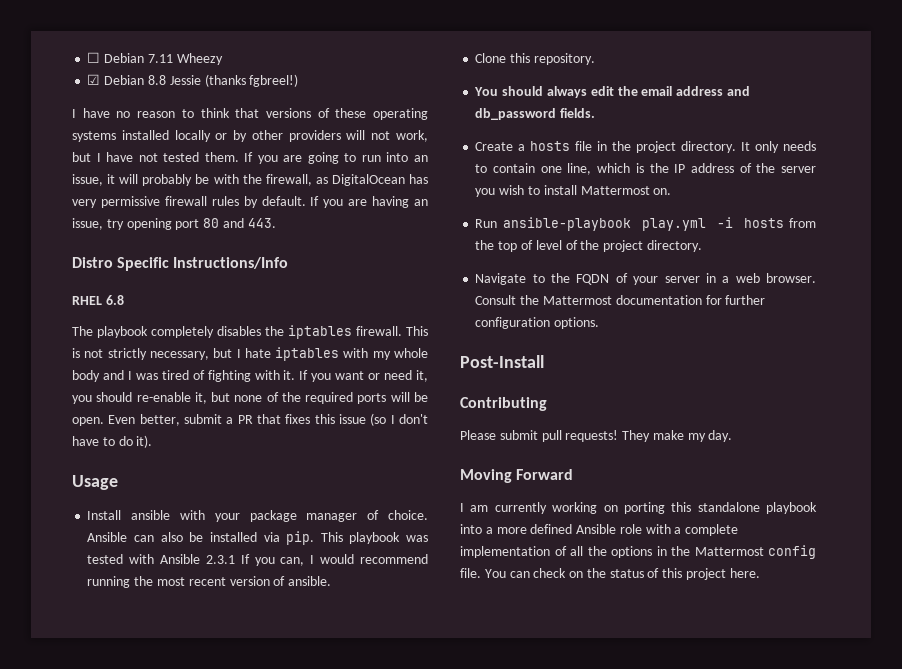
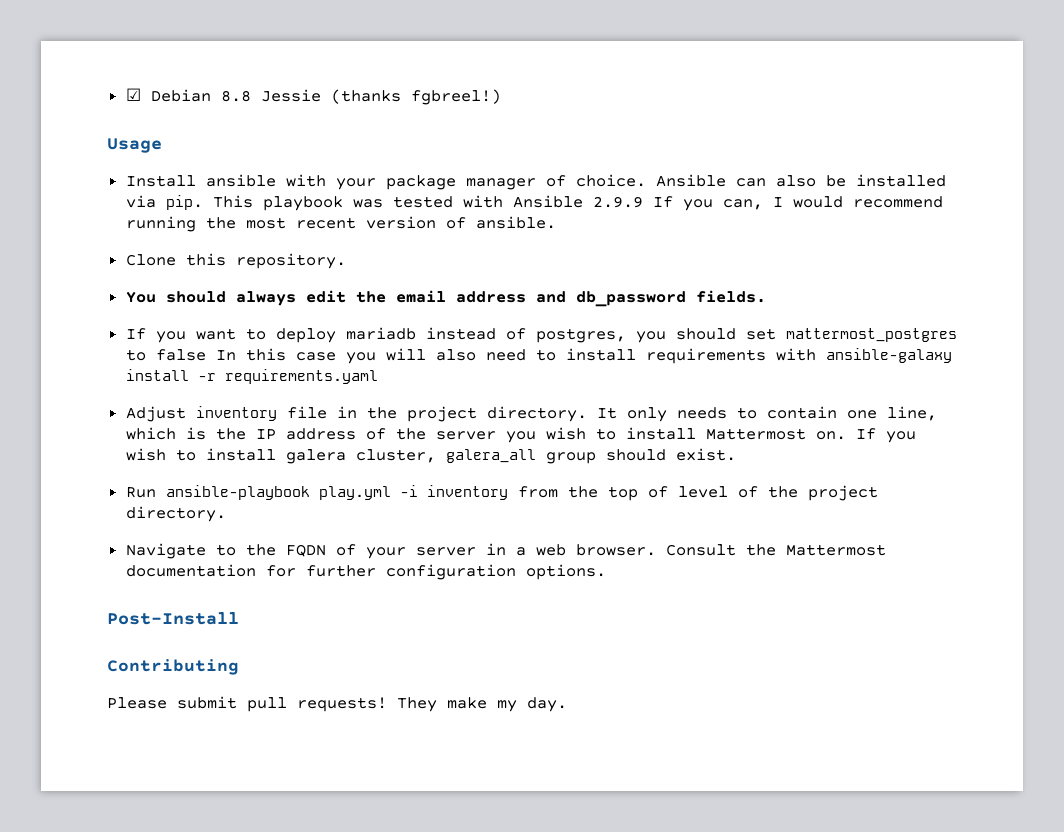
- ☐ Debian 7.11 Wheezy
- I have no reason to think that versions of these operating systems installed locally or by other providers will not work, but I have not tested them. If you are going to run into an issue, it will probably be with the firewall, as DigitalOcean has very permissive firewall rules by default. If you are having an issue, try opening port 80 and 443.
- Distro Specific Instructions/Info
- RHEL 6.8
- The playbook completely disables the iptables firewall. This is not strictly necessary, but I hate iptables with my whole body and I was tired of fighting with it. If you want or need it, you should re-enable it, but none of the required ports will be open. Even better, submit a PR that fixes this issue (so I don't have to do it).
- This playbook was tested with Ansible 2.3.1 If you can, I would recommend running the most recent version of ansible.
+ This playbook was tested with Ansible 2.9.9 If you can, I would recommend running the most recent version of ansible.
- Create a hosts file in the project directory.
+ If you want to deploy mariadb instead of postgres, you should set mattermost_postgres to false In this case you will also need to install requirements with ansible-galaxy install -r requirements.yaml
+ Adjust inventory file in the project directory.
+ If you wish to install galera cluster, galera_all group should exist.
- Run ansible-playbook play.yml -i hosts from the top of level of the project directory.
+ Run ansible-playbook play.yml -i inventory from the top of level of the project directory.
- Moving Forward
- I am currently working on porting this standalone playbook into a more defined Ansible role with a complete implementation of all the options in the Mattermost config file. You can check on the status of this project here.

